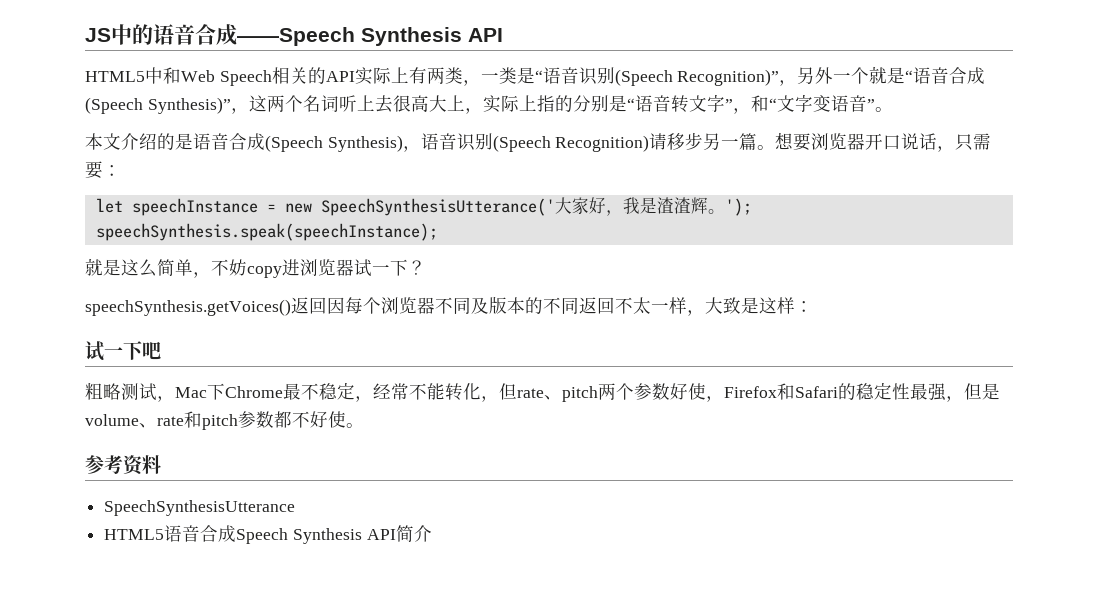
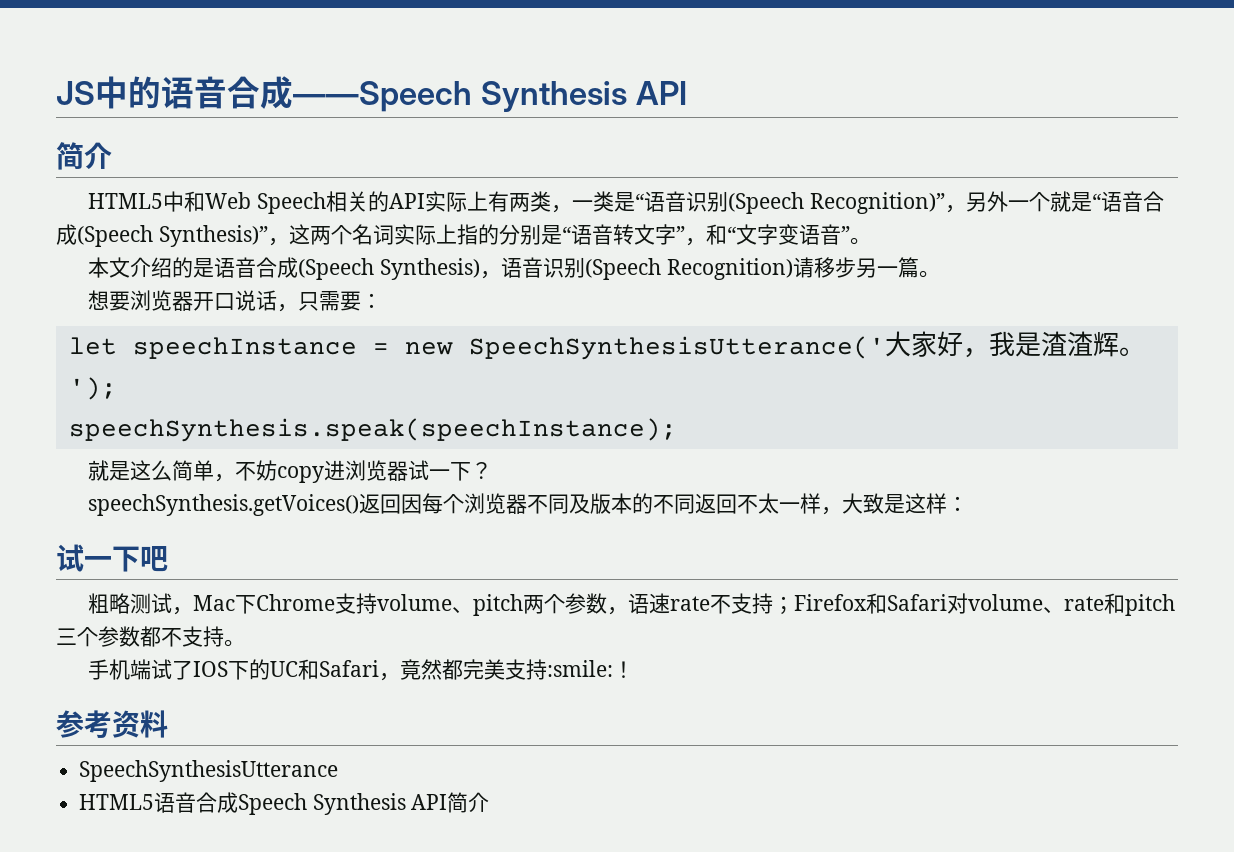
  JS中的语音合成——Speech Synthesis API
+ 简介
- HTML5中和Web Speech相关的API实际上有两类，一类是“语音识别(Speech Recognition)”，另外一个就是“语音合成(Speech Synthesis)”，这两个名词听上去很高大上，实际上指的分别是“语音转文字”，和“文字变语音”。
+ HTML5中和Web Speech相关的API实际上有两类，一类是“语音识别(Speech Recognition)”，另外一个就是“语音合成(Speech Synthesis)”，这两个名词实际上指的分别是“语音转文字”，和“文字变语音”。
- 本文介绍的是语音合成(Speech Synthesis)，语音识别(Speech Recognition)请移步另一篇。想要浏览器开口说话，只需要：
+ 本文介绍的是语音合成(Speech Synthesis)，语音识别(Speech Recognition)请移步另一篇。
+ 想要浏览器开口说话，只需要：
- 粗略测试，Mac下Chrome最不稳定，经常不能转化，但rate、pitch两个参数好使，Firefox和Safari的稳定性最强，但是volume、rate和pitch参数都不好使。
+ 粗略测试，Mac下Chrome支持volume、pitch两个参数，语速rate不支持；Firefox和Safari对volume、rate和pitch三个参数都不支持。
+ 手机端试了IOS下的UC和Safari，竟然都完美支持:smile:！

